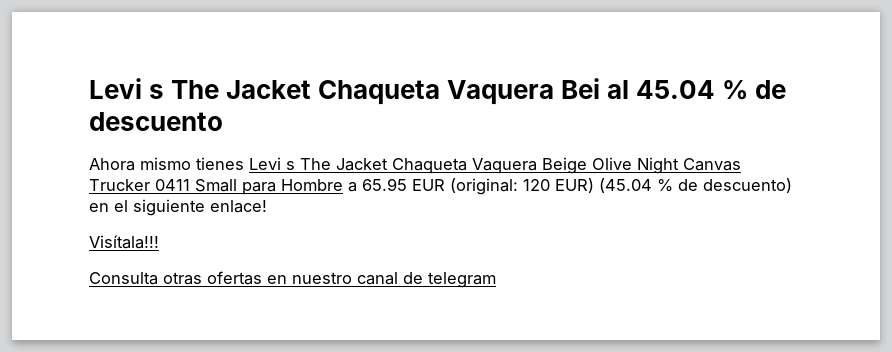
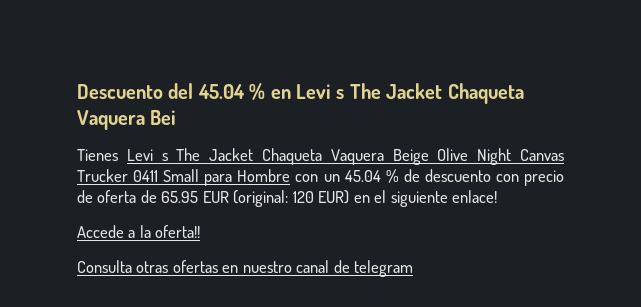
- Levi s The Jacket Chaqueta Vaquera Bei al 45.04 % de descuento
- Ahora mismo tienes Levi s The Jacket Chaqueta Vaquera Beige Olive Night Canvas Trucker 0411 Small para Hombre a 65.95 EUR (original: 120 EUR) (45.04 % de descuento) en el siguiente enlace!
+ Descuento del 45.04 % en Levi s The Jacket Chaqueta Vaquera Bei
+ Tienes Levi s The Jacket Chaqueta Vaquera Beige Olive Night Canvas Trucker 0411 Small para Hombre con un 45.04 % de descuento con precio de oferta de 65.95 EUR (original: 120 EUR) en el siguiente enlace!
- Visítala!!!
+ Accede a la oferta!!

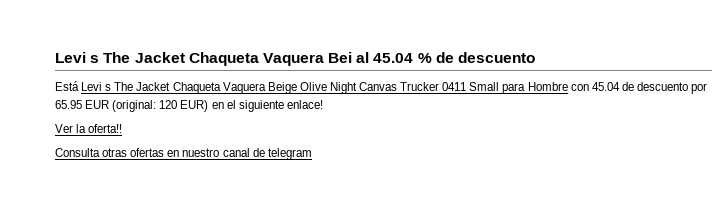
- Descuento del 45.04 % en Levi s The Jacket Chaqueta Vaquera Bei
- Tienes Levi s The Jacket Chaqueta Vaquera Beige Olive Night Canvas Trucker 0411 Small para Hombre con un 45.04 % de descuento con precio de oferta de 65.95 EUR (original: 120 EUR) en el siguiente enlace!
+ Levi s The Jacket Chaqueta Vaquera Bei al 45.04 % de descuento
+ Está Levi s The Jacket Chaqueta Vaquera Beige Olive Night Canvas Trucker 0411 Small para Hombre con 45.04 de descuento por 65.95 EUR (original: 120 EUR) en el siguiente enlace!
- Accede a la oferta!!
+ Ver la oferta!!

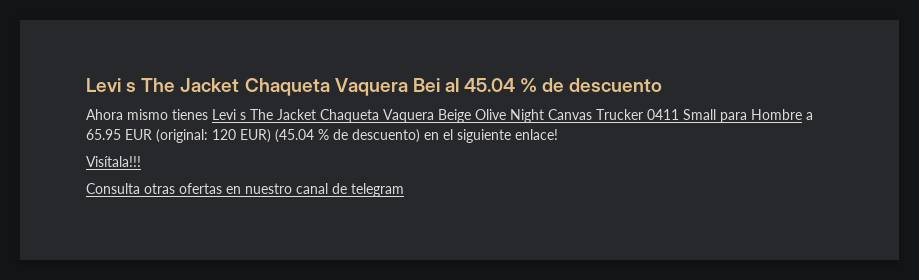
- Está Levi s The Jacket Chaqueta Vaquera Beige Olive Night Canvas Trucker 0411 Small para Hombre con 45.04 de descuento por 65.95 EUR (original: 120 EUR) en el siguiente enlace!
+ Ahora mismo tienes Levi s The Jacket Chaqueta Vaquera Beige Olive Night Canvas Trucker 0411 Small para Hombre a 65.95 EUR (original: 120 EUR) (45.04 % de descuento) en el siguiente enlace!
- Ver la oferta!!
+ Visítala!!!

